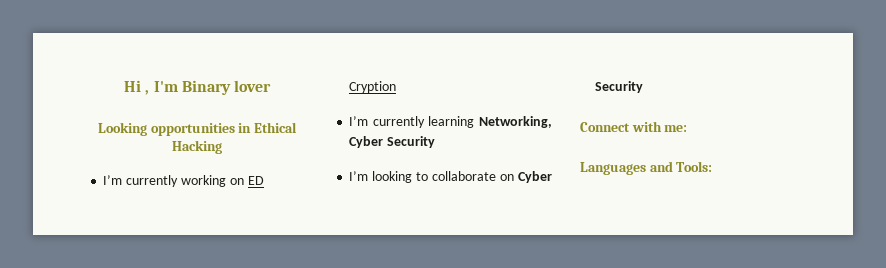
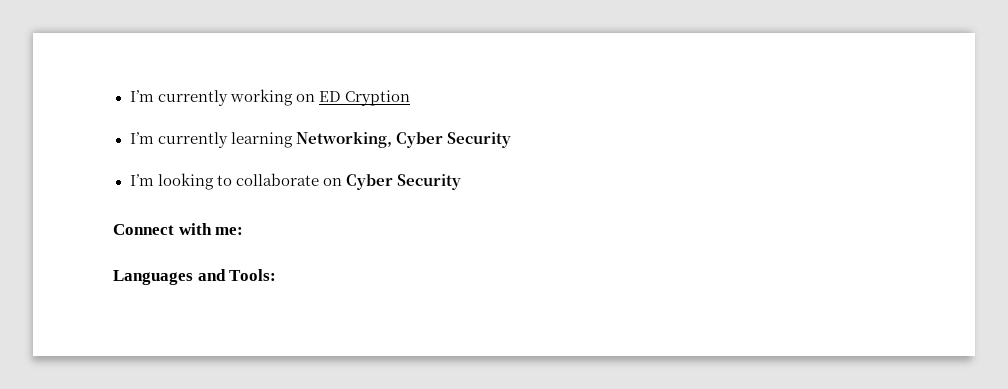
- Hi , I'm Binary lover
- Looking opportunities in Ethical Hacking

